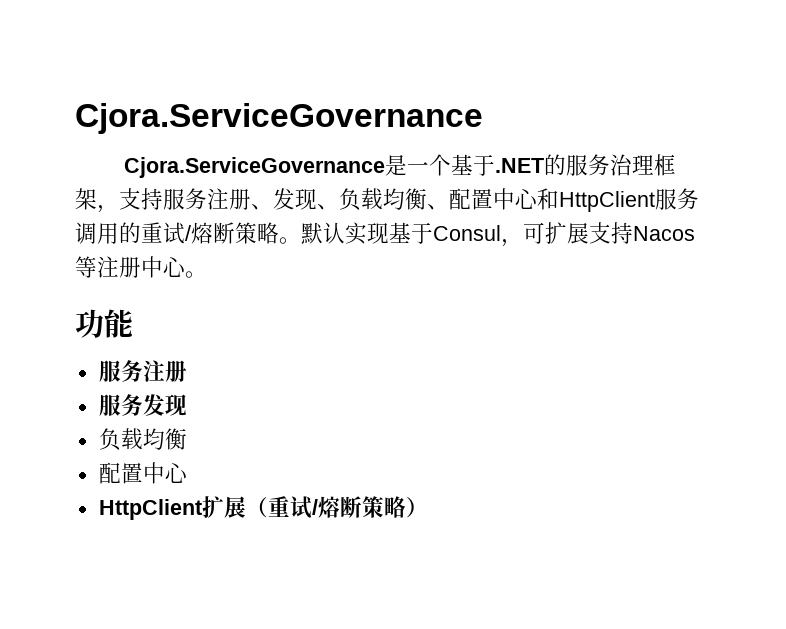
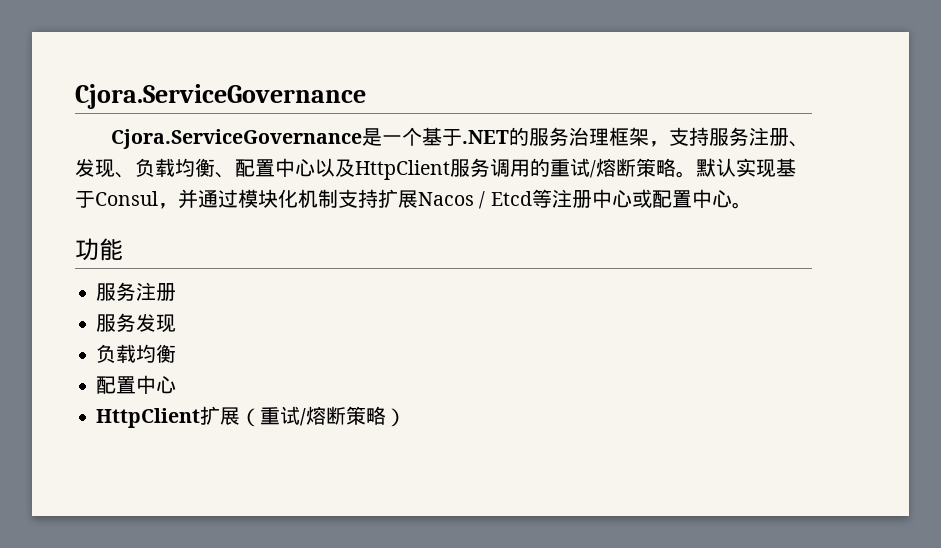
- Cjora.ServiceGovernance是一个基于.NET的服务治理框架，支持服务注册、发现、负载均衡、配置中心和HttpClient服务调用的重试/熔断策略。
+ Cjora.ServiceGovernance是一个基于.NET的服务治理框架，支持服务注册、发现、负载均衡、配置中心以及HttpClient服务调用的重试/熔断策略。
- 默认实现基于Consul，可扩展支持Nacos等注册中心。
+ 默认实现基于Consul，并通过模块化机制支持扩展Nacos / Etcd等注册中心或配置中心。

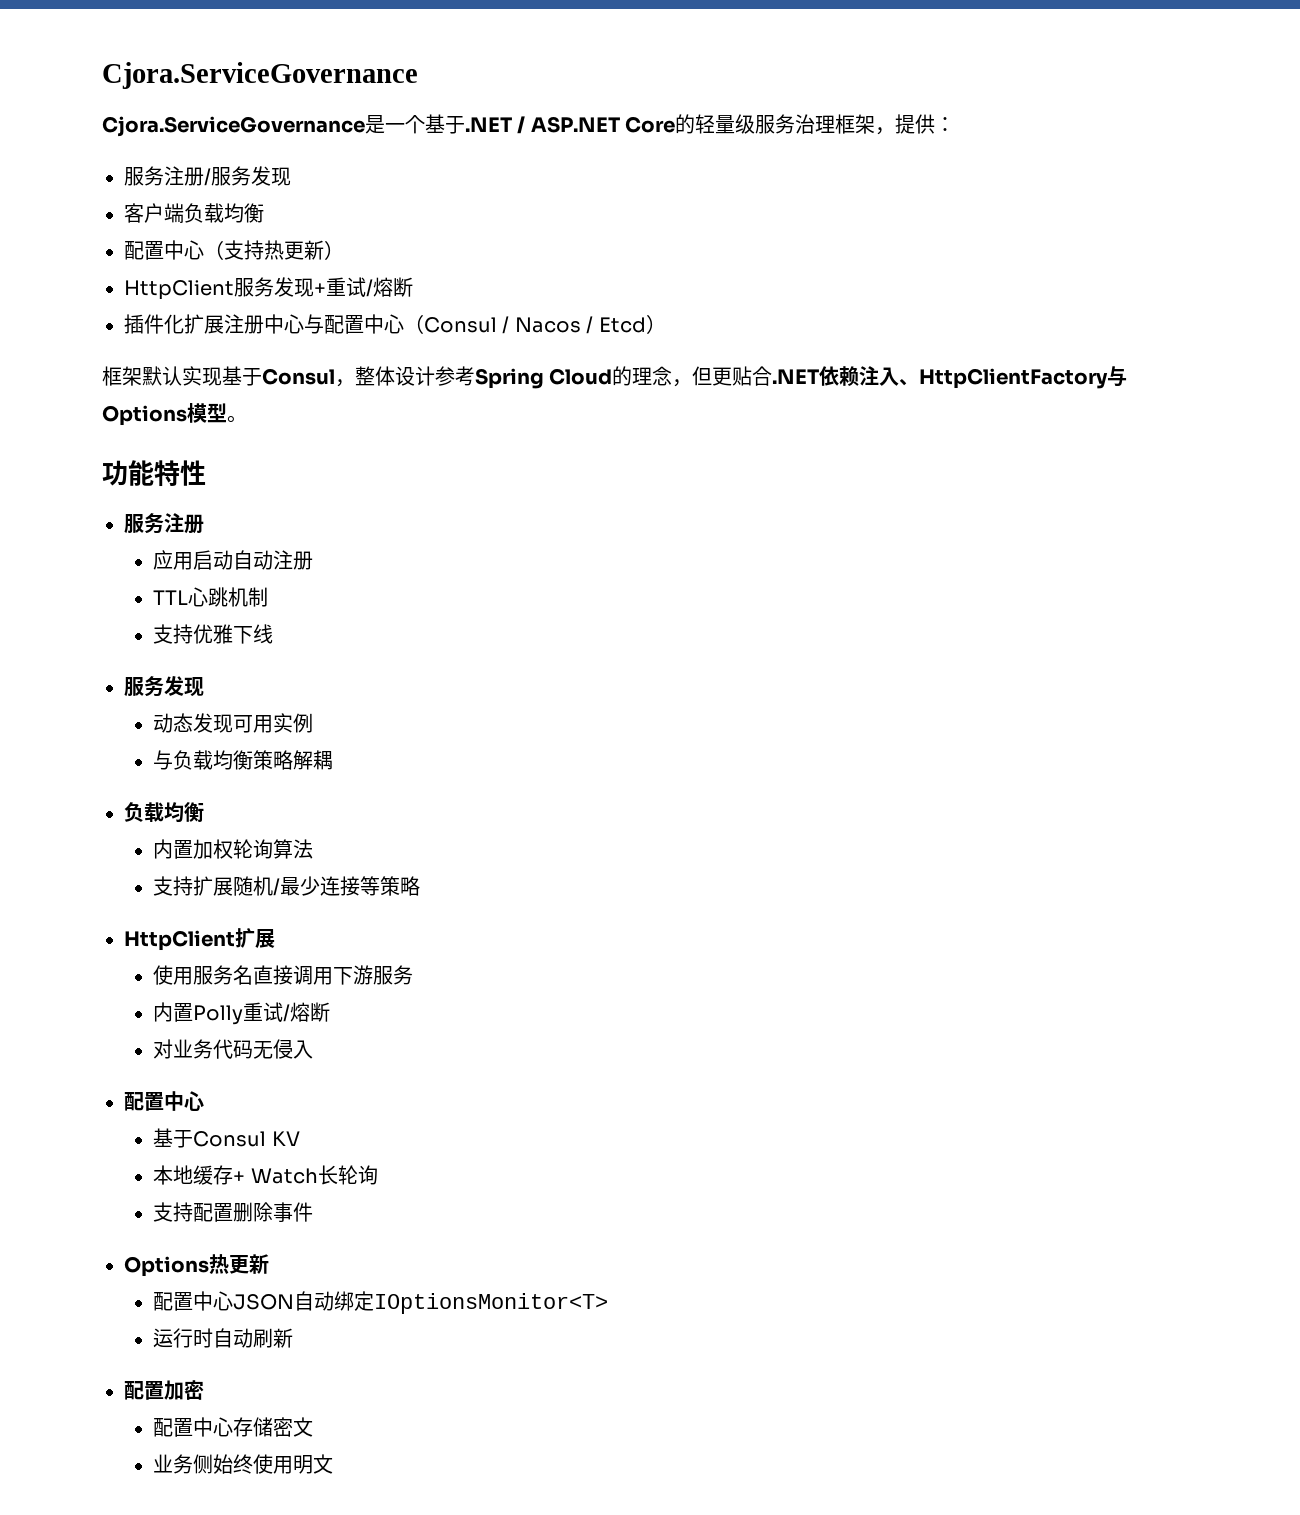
- Cjora.ServiceGovernance是一个基于.NET的服务治理框架，支持服务注册、发现、负载均衡、配置中心以及HttpClient服务调用的重试/熔断策略。默认实现基于Consul，并通过模块化机制支持扩展Nacos / Etcd等注册中心或配置中心。
- 功能
+ Cjora.ServiceGovernance是一个基于.NET / ASP.NET Core的轻量级服务治理框架，提供：
+ 服务注册/服务发现
+ 客户端负载均衡
+ 配置中心（支持热更新）
+ HttpClient服务发现+重试/熔断
+ 插件化扩展注册中心与配置中心（Consul / Nacos / Etcd）
+ 框架默认实现基于Consul，整体设计参考Spring Cloud的理念，但更贴合.NET依赖注入、HttpClientFactory与Options模型。
+ 功能特性
  服务注册
+ 应用启动自动注册
+ TTL心跳机制
+ 支持优雅下线
  服务发现
+ 动态发现可用实例
+ 与负载均衡策略解耦
  负载均衡
+ 内置加权轮询算法
+ 支持扩展随机/最少连接等策略
+ HttpClient扩展
+ 使用服务名直接调用下游服务
+ 内置Polly重试/熔断
+ 对业务代码无侵入
  配置中心
- HttpClient扩展（重试/熔断策略）
+ 基于Consul KV
+ 本地缓存+ Watch长轮询
+ 支持配置删除事件
+ Options热更新
+ 配置中心JSON自动绑定IOptionsMonitor<T>
+ 运行时自动刷新
+ 配置加密
+ 配置中心存储密文
+ 业务侧始终使用明文

